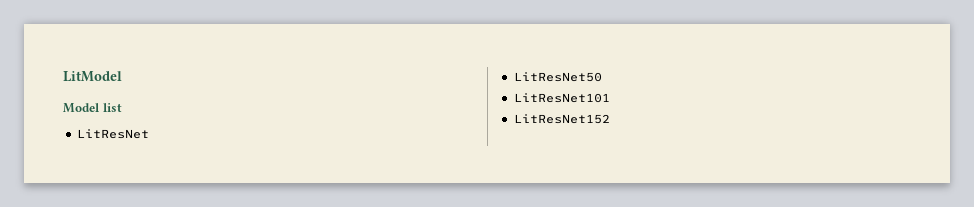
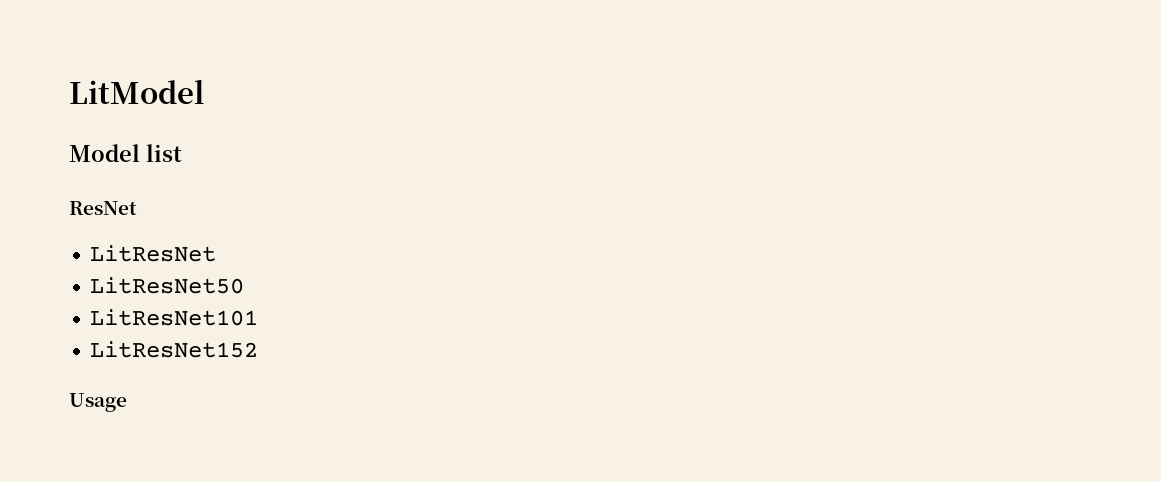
+ ResNet
+ Usage

